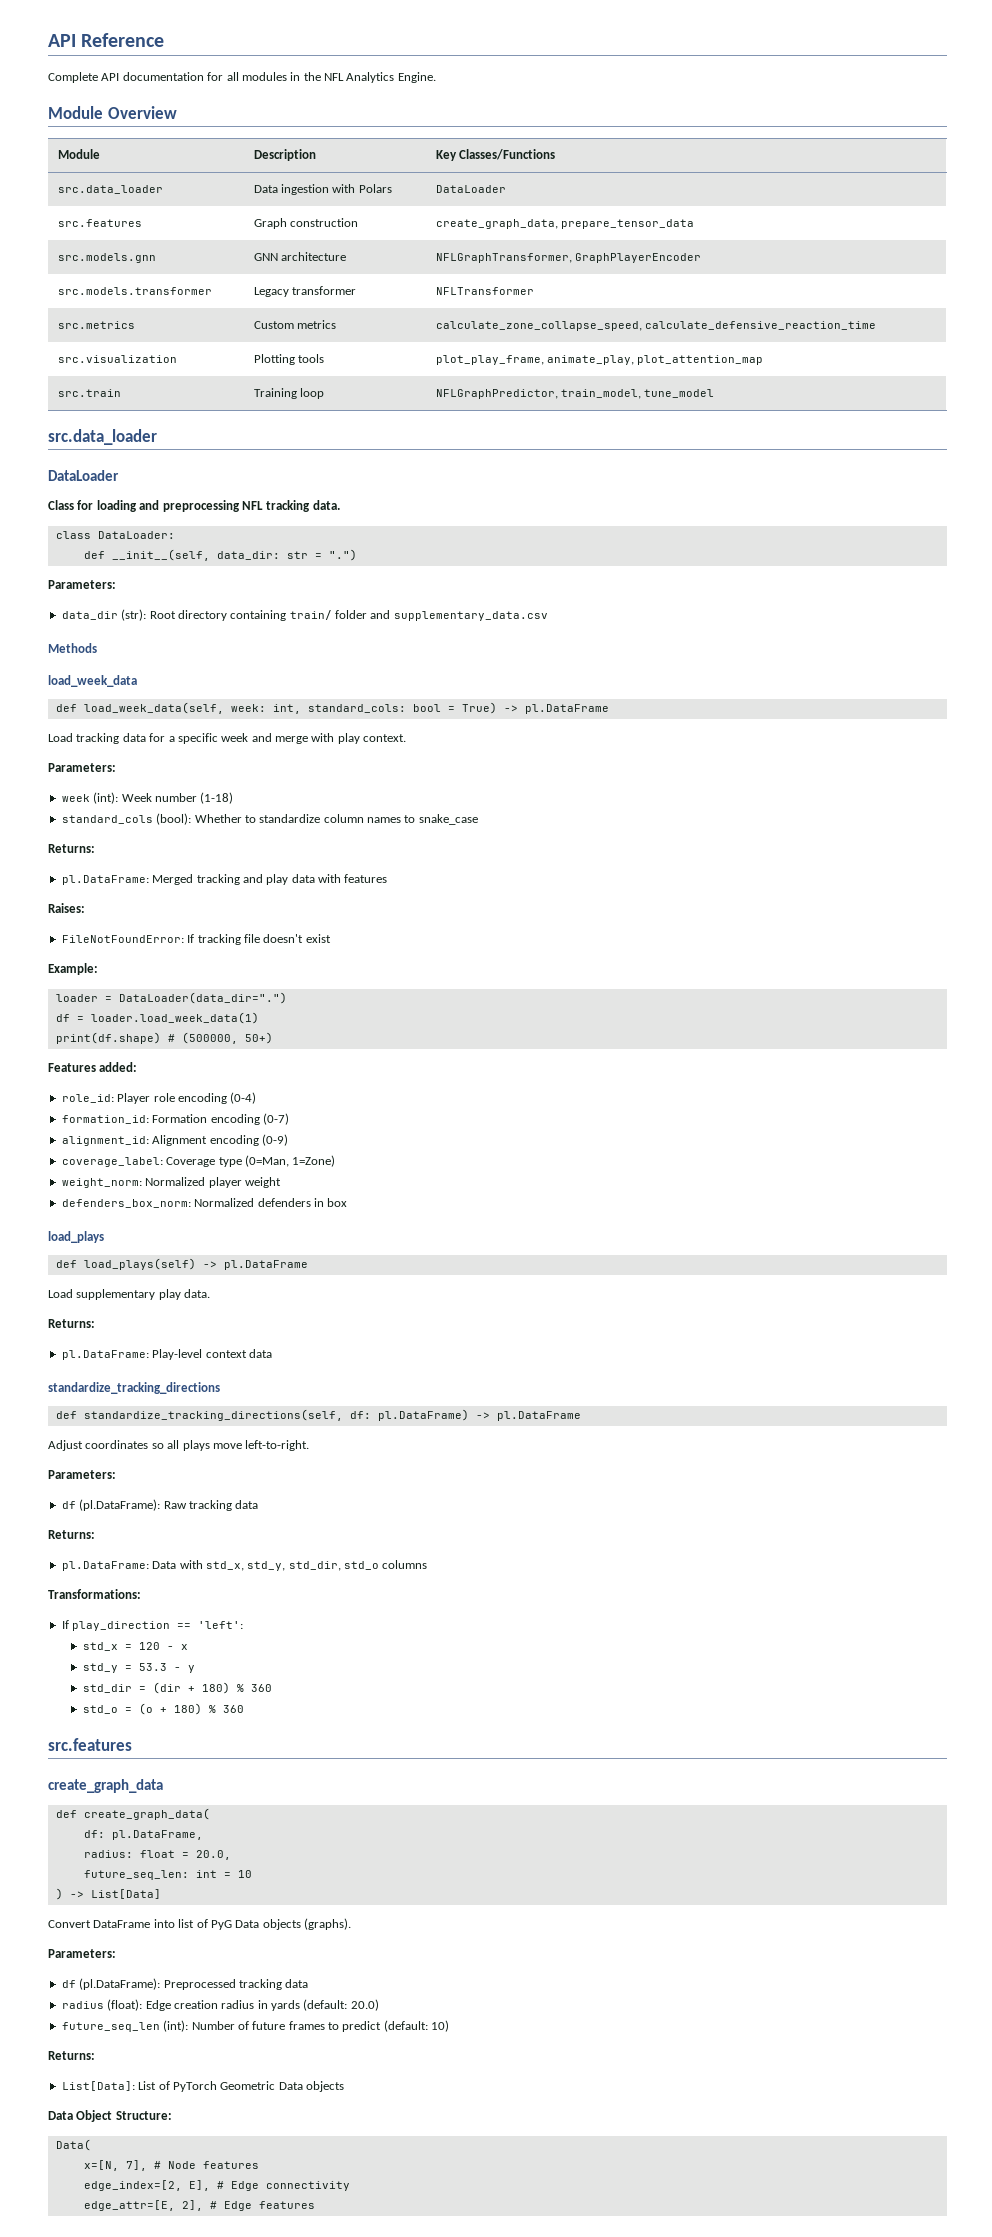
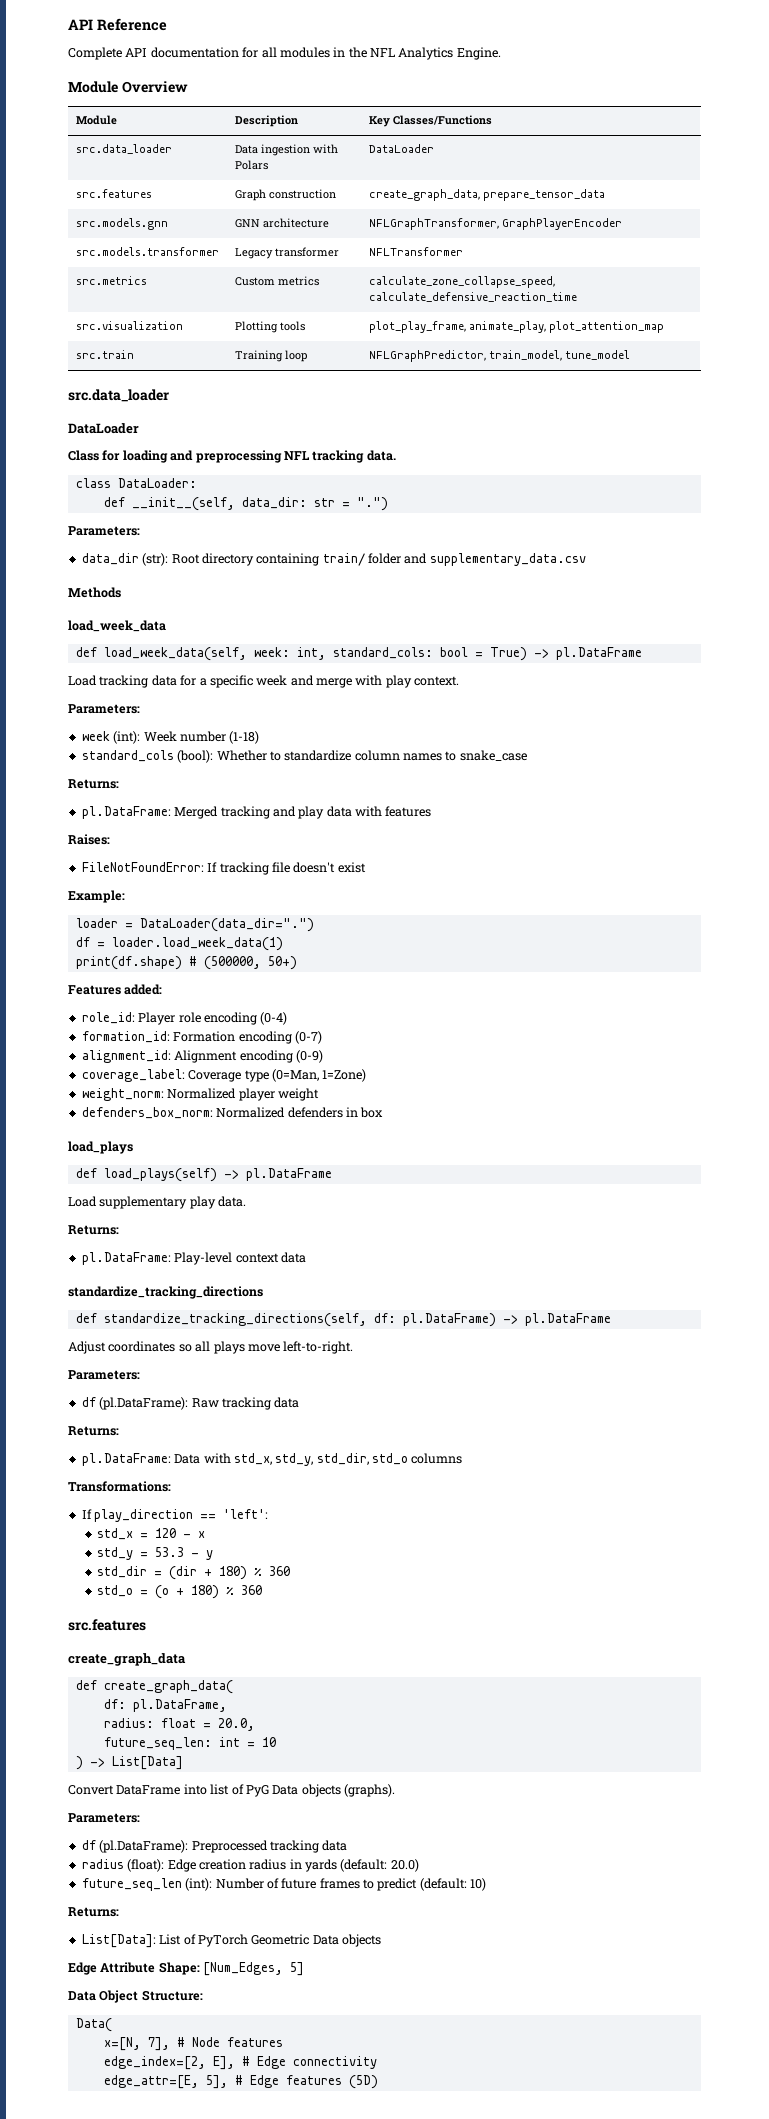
+ Edge Attribute Shape: [Num_Edges, 5]
- edge_attr=[E, 2], # Edge features
+ edge_attr=[E, 5], # Edge features (5D)

